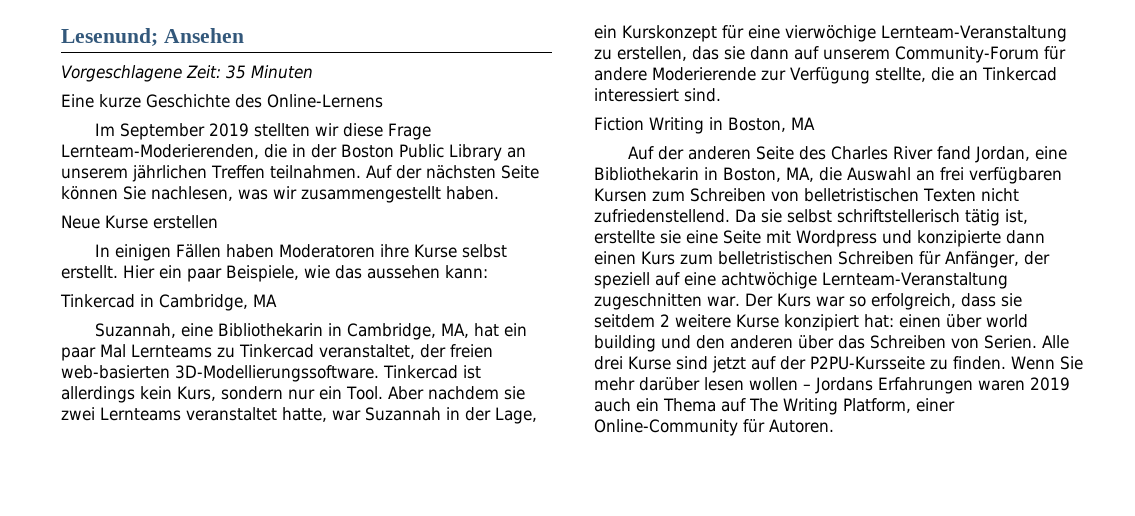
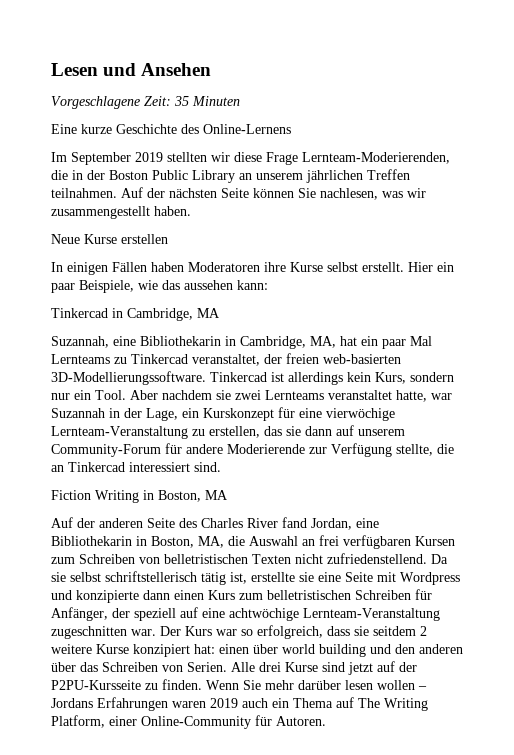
- Lesenund; Ansehen
+ Lesen und Ansehen

